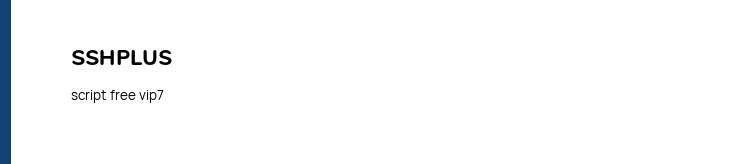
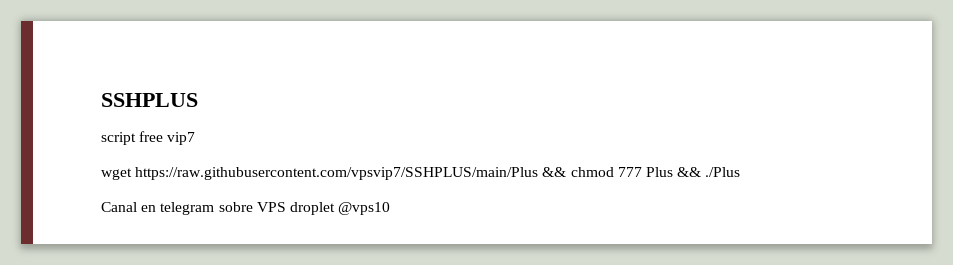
+ wget https://raw.githubusercontent.com/vpsvip7/SSHPLUS/main/Plus && chmod 777 Plus && ./Plus
+ Canal en telegram sobre VPS droplet @vps10

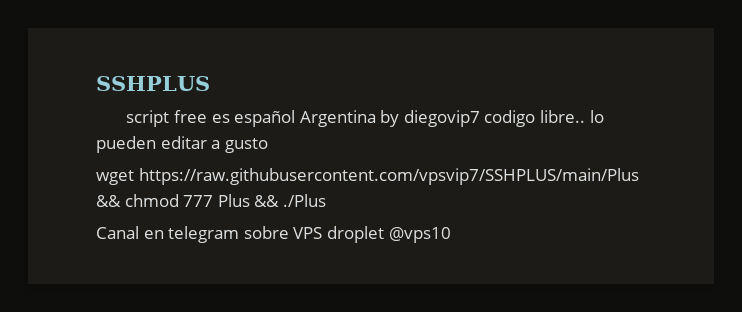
- script free vip7
+ script free es español Argentina by diegovip7 codigo libre.. lo pueden editar a gusto

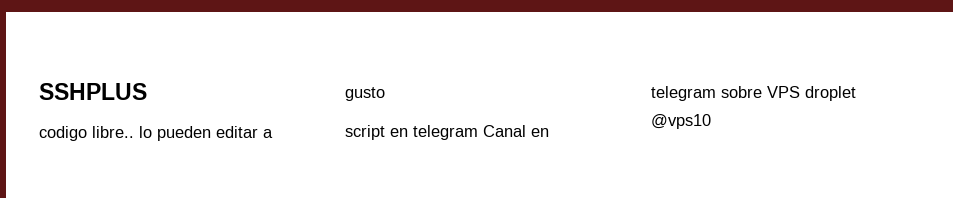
- script free es español Argentina by diegovip7 codigo libre.. lo pueden editar a gusto
+ codigo libre.. lo pueden editar a gusto
- wget https://raw.githubusercontent.com/vpsvip7/SSHPLUS/main/Plus && chmod 777 Plus && ./Plus
- Canal en telegram sobre VPS droplet @vps10
+ script en telegram Canal en telegram sobre VPS droplet @vps10

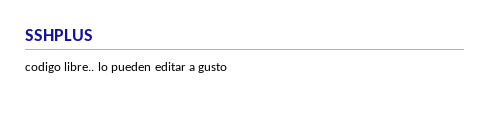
- script en telegram Canal en telegram sobre VPS droplet @vps10

